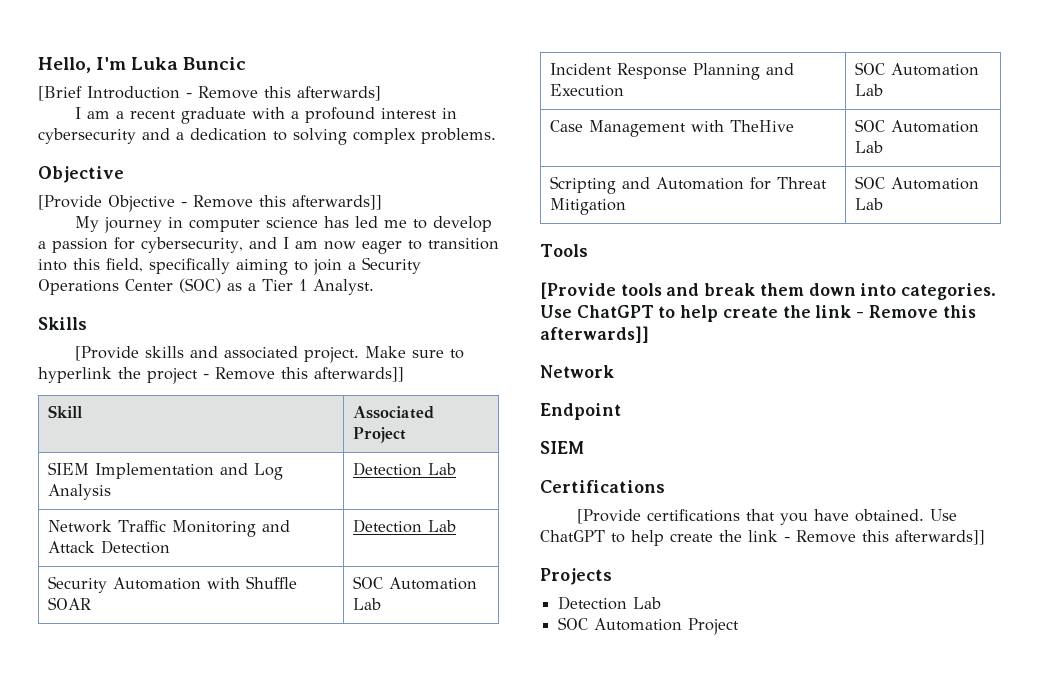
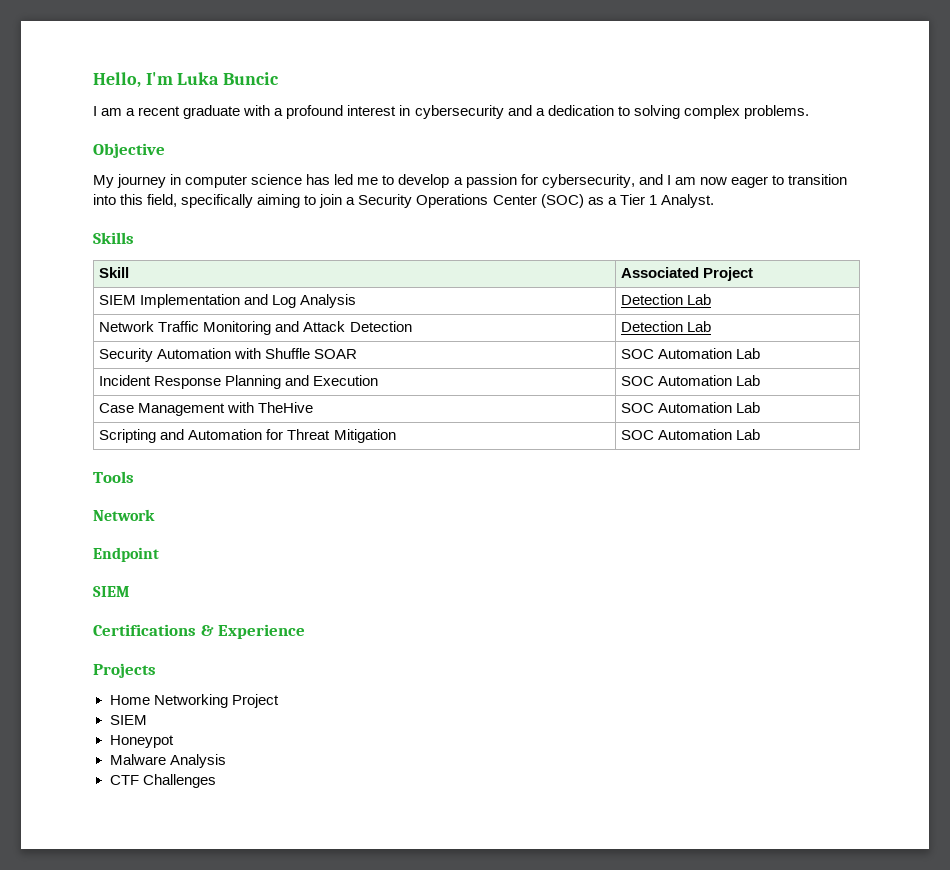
- [Brief Introduction - Remove this afterwards]
- [Provide Objective - Remove this afterwards]]
- [Provide skills and associated project. Make sure to hyperlink the project - Remove this afterwards]]
  Tools
- [Provide tools and break them down into categories. Use ChatGPT to help create the link - Remove this afterwards]]
  Network
  Endpoint
  SIEM
- Certifications
- [Provide certifications that you have obtained. Use ChatGPT to help create the link - Remove this afterwards]]
+ Certifications & Experience
  Projects
- Detection Lab
- SOC Automation Project
+ Home Networking Project
+ SIEM
+ Honeypot
+ Malware Analysis
+ CTF Challenges

